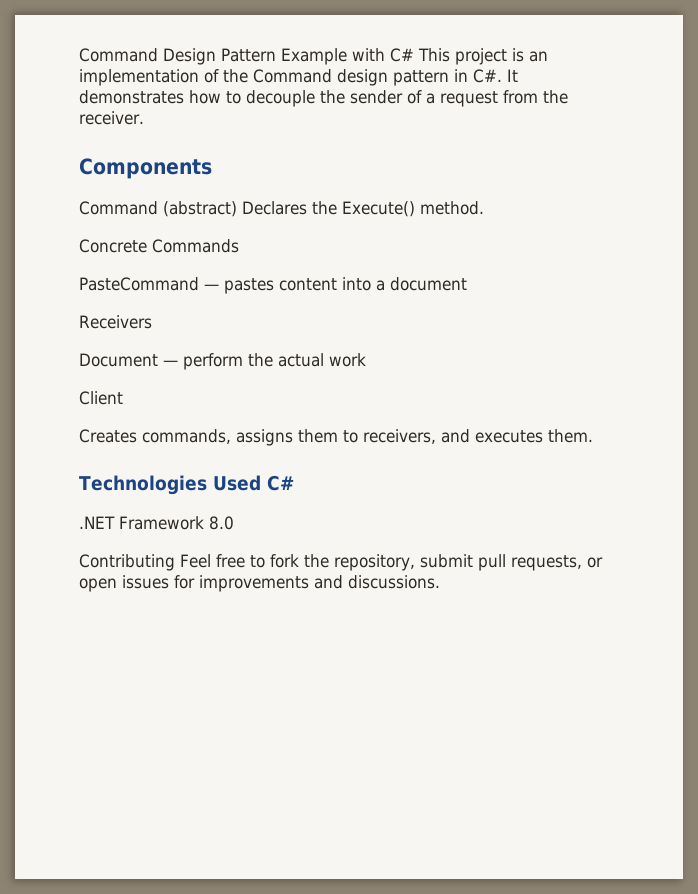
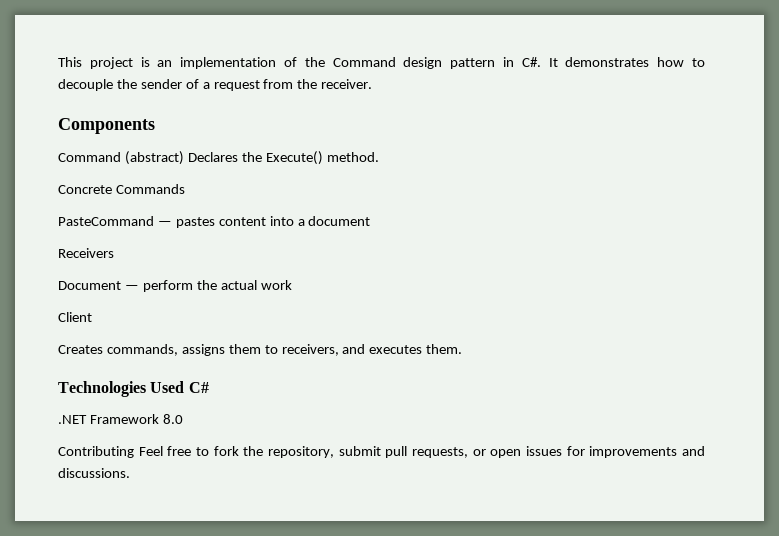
- Command Design Pattern Example with C# This project is an implementation of the Command design pattern in C#. It demonstrates how to decouple the sender of a request from the receiver.
+ This project is an implementation of the Command design pattern in C#. It demonstrates how to decouple the sender of a request from the receiver.

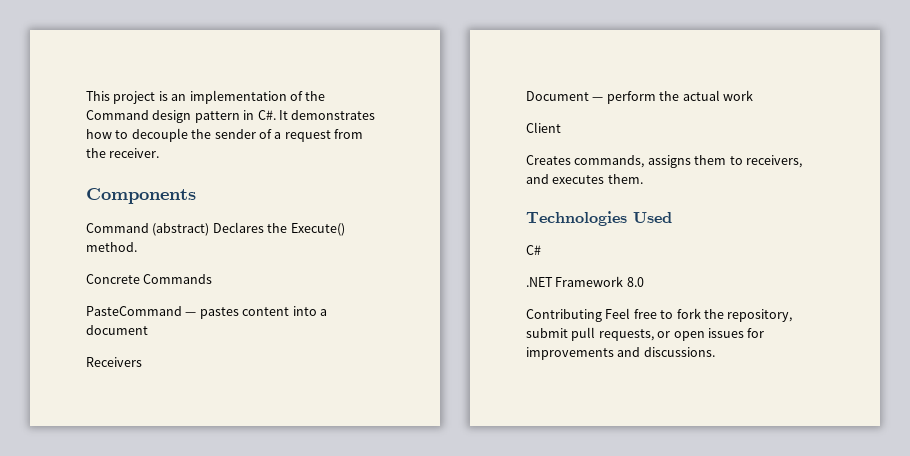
- Technologies Used C#
+ Technologies Used
+ C#

